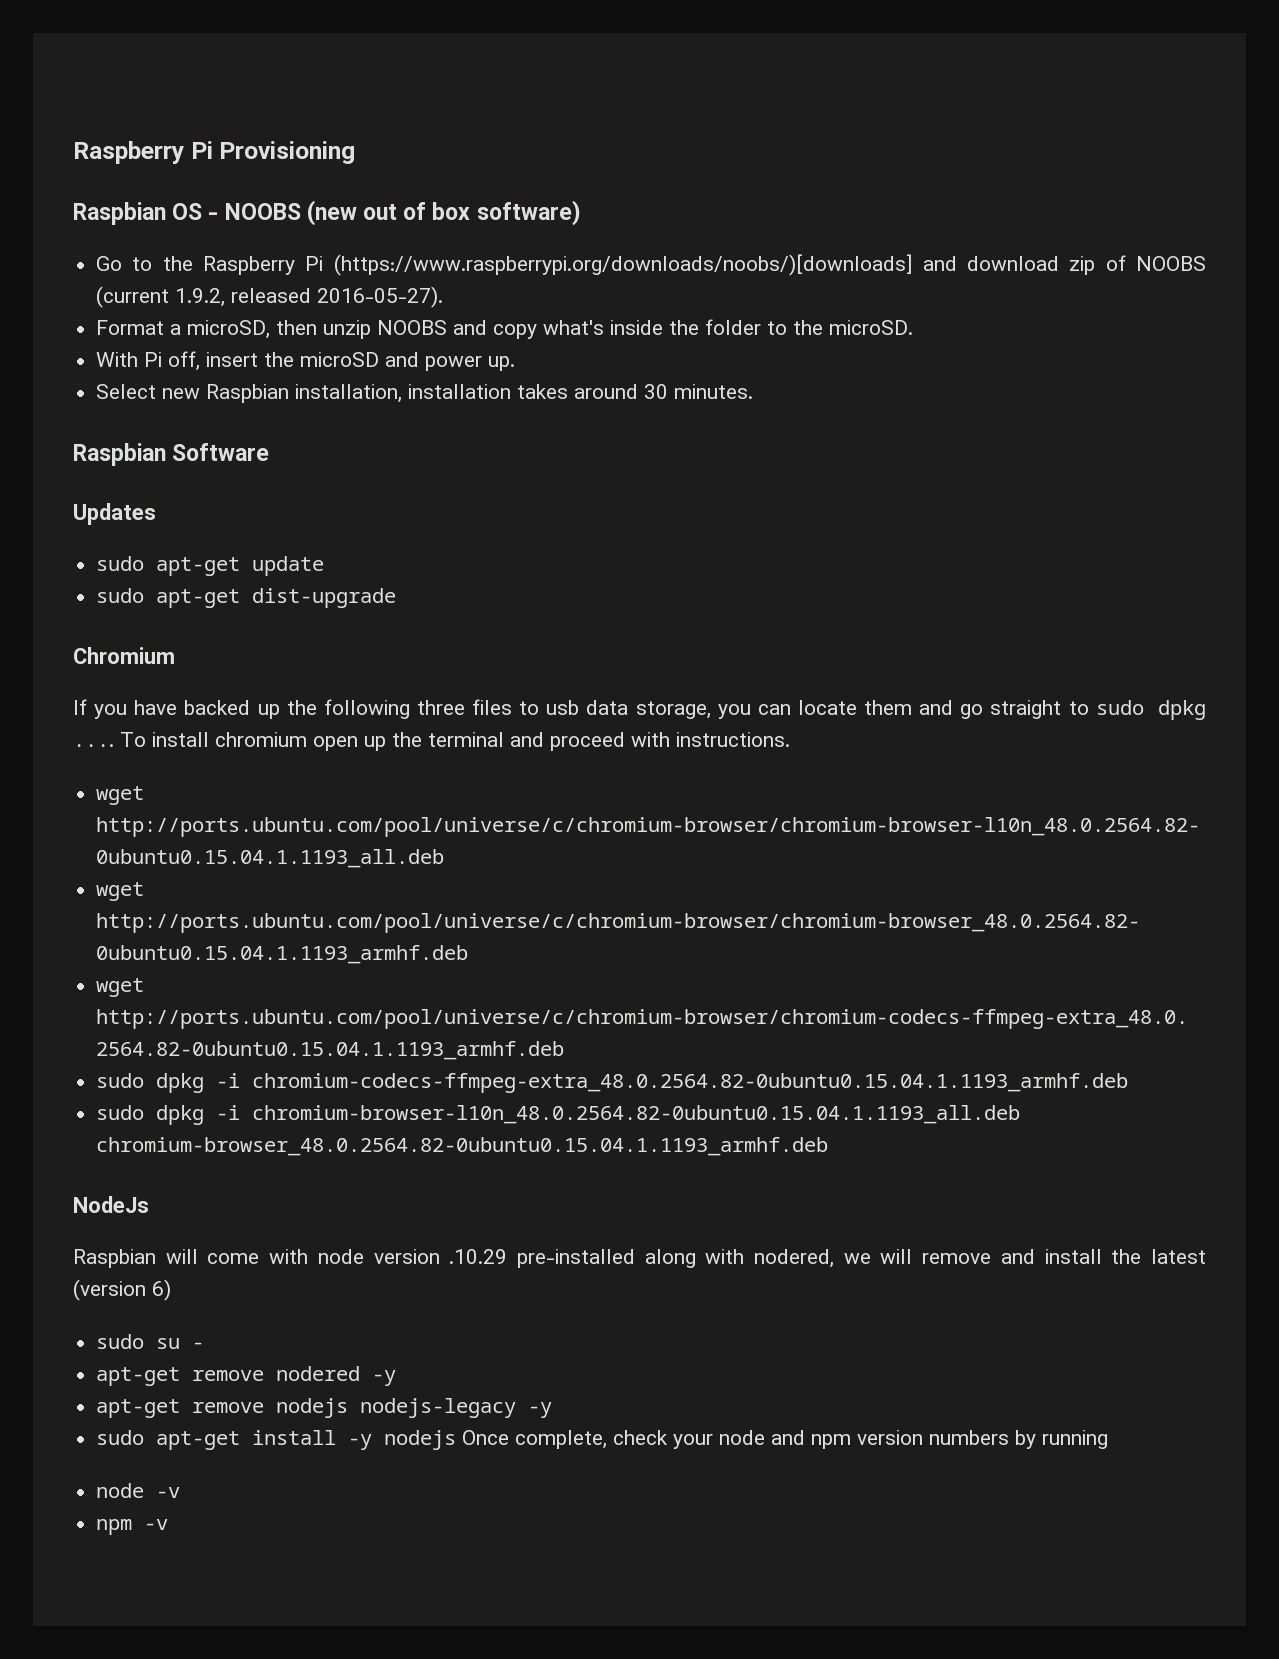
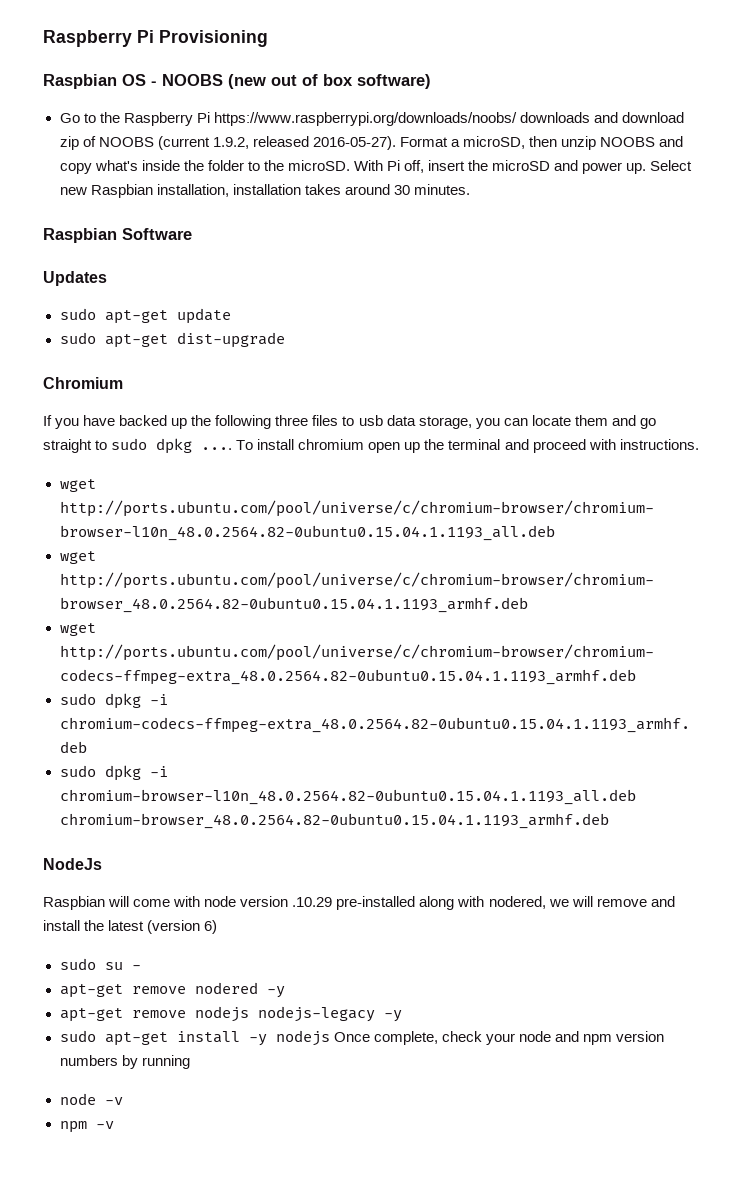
- Go to the Raspberry Pi (https://www.raspberrypi.org/downloads/noobs/)[downloads] and download zip of NOOBS (current 1.9.2, released 2016-05-27).
- Format a microSD, then unzip NOOBS and copy what's inside the folder to the microSD.
- With Pi off, insert the microSD and power up.
- Select new Raspbian installation, installation takes around 30 minutes.
+ Go to the Raspberry Pi https://www.raspberrypi.org/downloads/noobs/ downloads and download zip of NOOBS (current 1.9.2, released 2016-05-27). Format a microSD, then unzip NOOBS and copy what's inside the folder to the microSD. With Pi off, insert the microSD and power up. Select new Raspbian installation, installation takes around 30 minutes.

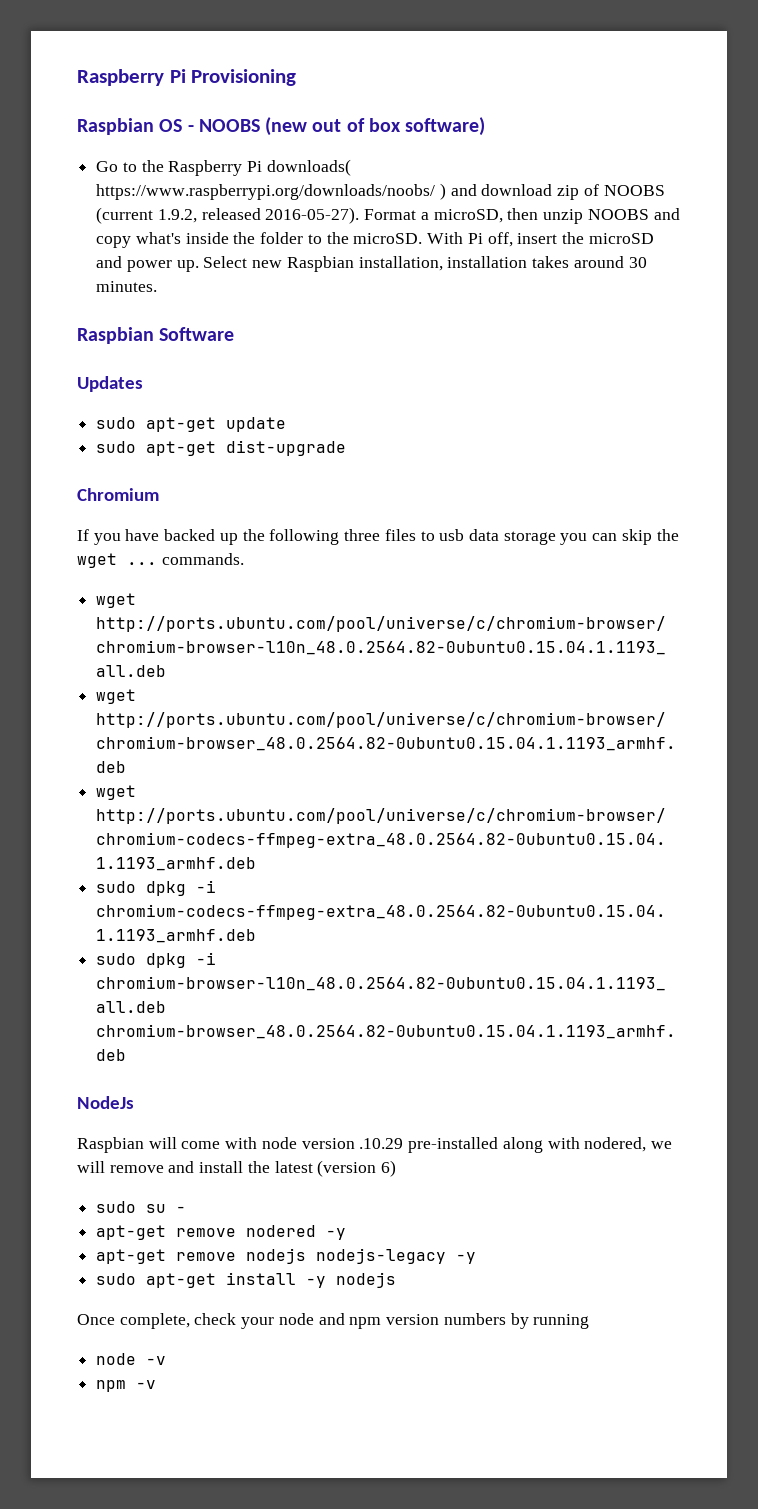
- Go to the Raspberry Pi https://www.raspberrypi.org/downloads/noobs/ downloads and download zip of NOOBS (current 1.9.2, released 2016-05-27).
+ Go to the Raspberry Pi downloads( https://www.raspberrypi.org/downloads/noobs/ ) and download zip of NOOBS (current 1.9.2, released 2016-05-27).
- If you have backed up the following three files to usb data storage, you can locate them and go straight to sudo dpkg .... To install chromium open up the terminal and proceed with instructions.
+ If you have backed up the following three files to usb data storage you can skip the wget ... commands.
- sudo apt-get install -y nodejs Once complete, check your node and npm version numbers by running
+ sudo apt-get install -y nodejs
+ Once complete, check your node and npm version numbers by running

